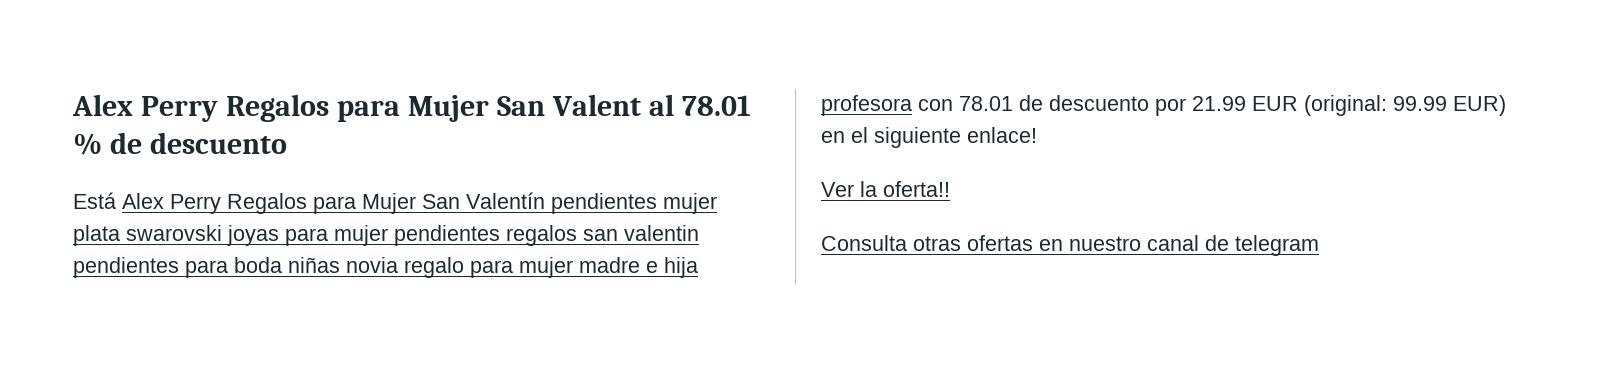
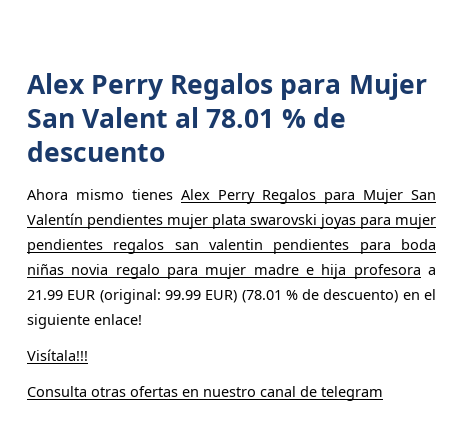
- Está Alex Perry Regalos para Mujer San Valentín pendientes mujer plata swarovski joyas para mujer pendientes regalos san valentin pendientes para boda niñas novia regalo para mujer madre e hija profesora con 78.01 de descuento por 21.99 EUR (original: 99.99 EUR) en el siguiente enlace!
+ Ahora mismo tienes Alex Perry Regalos para Mujer San Valentín pendientes mujer plata swarovski joyas para mujer pendientes regalos san valentin pendientes para boda niñas novia regalo para mujer madre e hija profesora a 21.99 EUR (original: 99.99 EUR) (78.01 % de descuento) en el siguiente enlace!
- Ver la oferta!!
+ Visítala!!!

